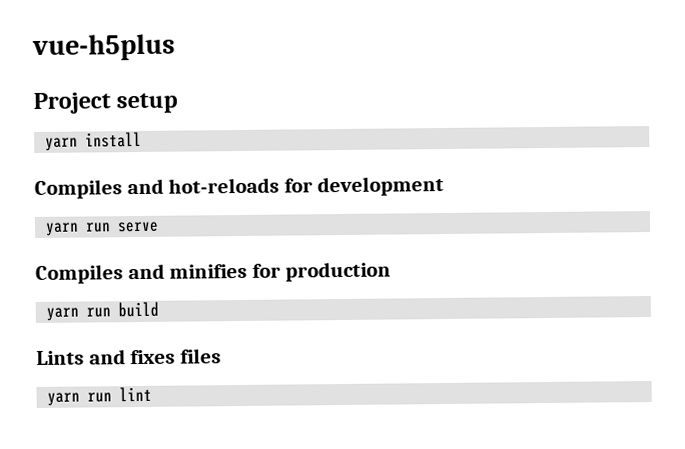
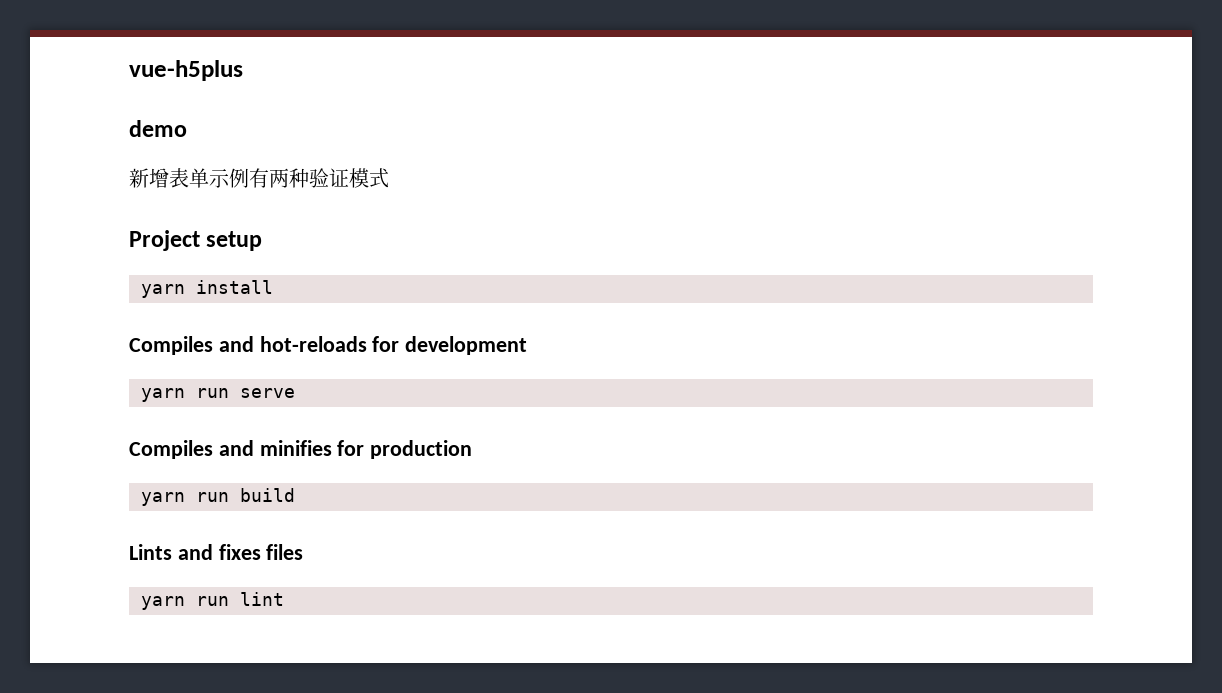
+ demo
+ 新增表单示例有两种验证模式

